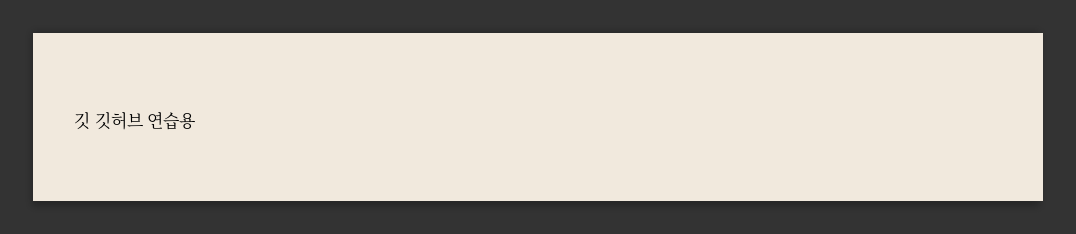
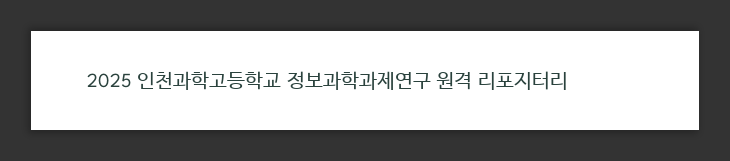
- 깃 깃허브 연습용
+ 2025 인천과학고등학교 정보과학과제연구 원격 리포지터리

